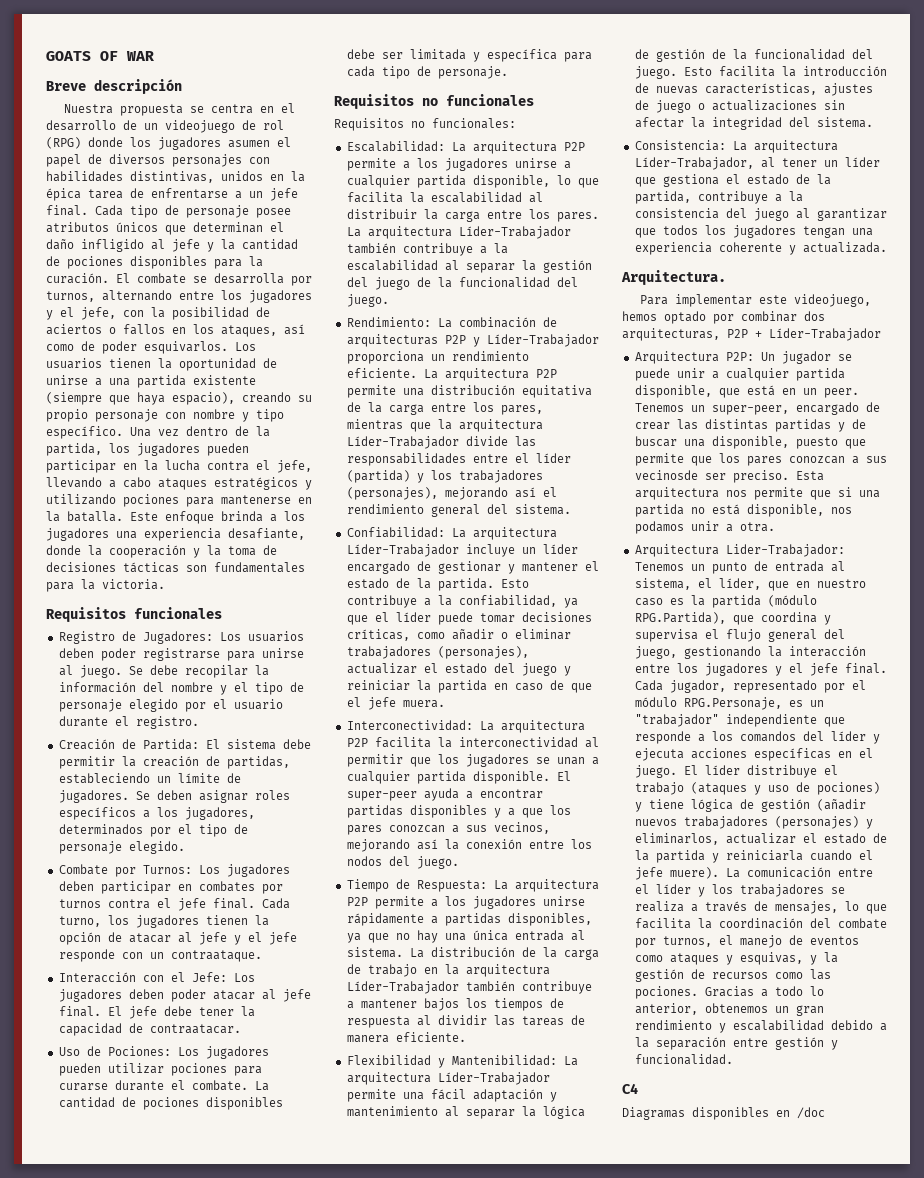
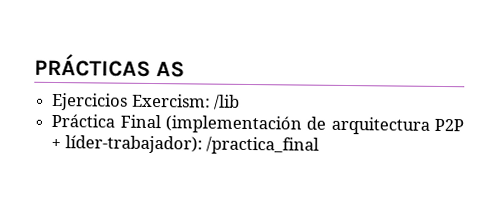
- GOATS OF WAR
- Breve descripción
- Nuestra propuesta se centra en el desarrollo de un videojuego de rol (RPG) donde los jugadores asumen el papel de diversos personajes con habilidades distintivas, unidos en la épica tarea de enfrentarse a un jefe final. Cada tipo de personaje posee atributos únicos que determinan el daño infligido al jefe y la cantidad de pociones disponibles para la curación. El combate se desarrolla por turnos, alternando entre los jugadores y el jefe, con la posibilidad de aciertos o fallos en los ataques, así como de poder esquivarlos. Los usuarios tienen la oportunidad de unirse a una partida existente (siempre que haya espacio), creando su propio personaje con nombre y tipo específico. Una vez dentro de la partida, los jugadores pueden participar en la lucha contra el jefe, llevando a cabo ataques estratégicos y utilizando pociones para mantenerse en la batalla. Este enfoque brinda a los jugadores una experiencia desafiante, donde la cooperación y la toma de decisiones tácticas son fundamentales para la victoria.
- Requisitos funcionales
- Registro de Jugadores: Los usuarios deben poder registrarse para unirse al juego. Se debe recopilar la información del nombre y el tipo de personaje elegido por el usuario durante el registro.
- Creación de Partida: El sistema debe permitir la creación de partidas, estableciendo un límite de jugadores. Se deben asignar roles específicos a los jugadores, determinados por el tipo de personaje elegido.
- Combate por Turnos: Los jugadores deben participar en combates por turnos contra el jefe final. Cada turno, los jugadores tienen la opción de atacar al jefe y el jefe responde con un contraataque.
- Interacción con el Jefe: Los jugadores deben poder atacar al jefe final. El jefe debe tener la capacidad de contraatacar.
- Uso de Pociones: Los jugadores pueden utilizar pociones para curarse durante el combate. La cantidad de pociones disponibles debe ser limitada y específica para cada tipo de personaje.
- Requisitos no funcionales
- Requisitos no funcionales:
- Escalabilidad: La arquitectura P2P permite a los jugadores unirse a cualquier partida disponible, lo que facilita la escalabilidad al distribuir la carga entre los pares. La arquitectura Líder-Trabajador también contribuye a la escalabilidad al separar la gestión del juego de la funcionalidad del juego.
- Rendimiento: La combinación de arquitecturas P2P y Líder-Trabajador proporciona un rendimiento eficiente. La arquitectura P2P permite una distribución equitativa de la carga entre los pares, mientras que la arquitectura Líder-Trabajador divide las responsabilidades entre el líder (partida) y los trabajadores (personajes), mejorando así el rendimiento general del sistema.
- Confiabilidad: La arquitectura Líder-Trabajador incluye un líder encargado de gestionar y mantener el estado de la partida. Esto contribuye a la confiabilidad, ya que el líder puede tomar decisiones críticas, como añadir o eliminar trabajadores (personajes), actualizar el estado del juego y reiniciar la partida en caso de que el jefe muera.
- Interconectividad: La arquitectura P2P facilita la interconectividad al permitir que los jugadores se unan a cualquier partida disponible. El super-peer ayuda a encontrar partidas disponibles y a que los pares conozcan a sus vecinos, mejorando así la conexión entre los nodos del juego.
- Tiempo de Respuesta: La arquitectura P2P permite a los jugadores unirse rápidamente a partidas disponibles, ya que no hay una única entrada al sistema. La distribución de la carga de trabajo en la arquitectura Líder-Trabajador también contribuye a mantener bajos los tiempos de respuesta al dividir las tareas de manera eficiente.
- Flexibilidad y Mantenibilidad: La arquitectura Líder-Trabajador permite una fácil adaptación y mantenimiento al separar la lógica de gestión de la funcionalidad del juego. Esto facilita la introducción de nuevas características, ajustes de juego o actualizaciones sin afectar la integridad del sistema.
- Consistencia: La arquitectura Líder-Trabajador, al tener un líder que gestiona el estado de la partida, contribuye a la consistencia del juego al garantizar que todos los jugadores tengan una experiencia coherente y actualizada.
- Arquitectura.
- Para implementar este videojuego, hemos optado por combinar dos arquitecturas, P2P + Líder-Trabajador
- Arquitectura P2P: Un jugador se puede unir a cualquier partida disponible, que está en un peer. Tenemos un super-peer, encargado de crear las distintas partidas y de buscar una disponible, puesto que permite que los pares conozcan a sus vecinosde ser preciso. Esta arquitectura nos permite que si una partida no está disponible, nos podamos unir a otra.
- Arquitectura Lider-Trabajador: Tenemos un punto de entrada al sistema, el líder, que en nuestro caso es la partida (módulo RPG.Partida), que coordina y supervisa el flujo general del juego, gestionando la interacción entre los jugadores y el jefe final. Cada jugador, representado por el módulo RPG.Personaje, es un "trabajador" independiente que responde a los comandos del líder y ejecuta acciones específicas en el juego. El líder distribuye el trabajo (ataques y uso de pociones) y tiene lógica de gestión (añadir nuevos trabajadores (personajes) y eliminarlos, actualizar el estado de la partida y reiniciarla cuando el jefe muere). La comunicación entre el líder y los trabajadores se realiza a través de mensajes, lo que facilita la coordinación del combate por turnos, el manejo de eventos como ataques y esquivas, y la gestión de recursos como las pociones. Gracias a todo lo anterior, obtenemos un gran rendimiento y escalabilidad debido a la separación entre gestión y funcionalidad.
- C4
- Diagramas disponibles en /doc
+ PRÁCTICAS AS
+ Ejercicios Exercism: /lib
+ Práctica Final (implementación de arquitectura P2P + líder-trabajador): /practica_final

